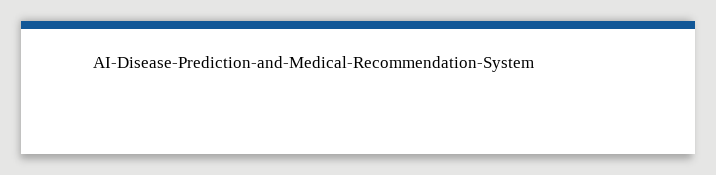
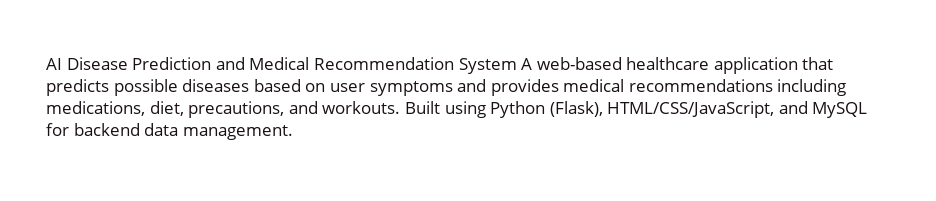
- AI-Disease-Prediction-and-Medical-Recommendation-System
+ AI Disease Prediction and Medical Recommendation System A web-based healthcare application that predicts possible diseases based on user symptoms and provides medical recommendations including medications, diet, precautions, and workouts. Built using Python (Flask), HTML/CSS/JavaScript, and MySQL for backend data management.

